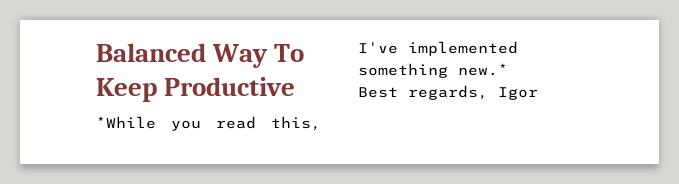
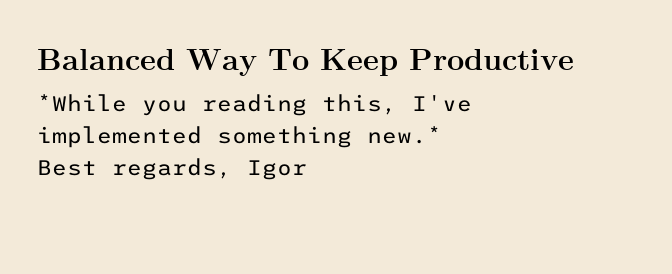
- *While you read this, I've implemented something new.*
+ *While you reading this, I've implemented something new.*

